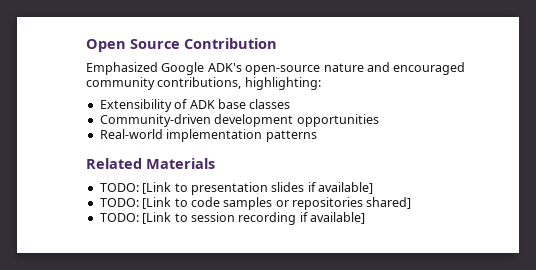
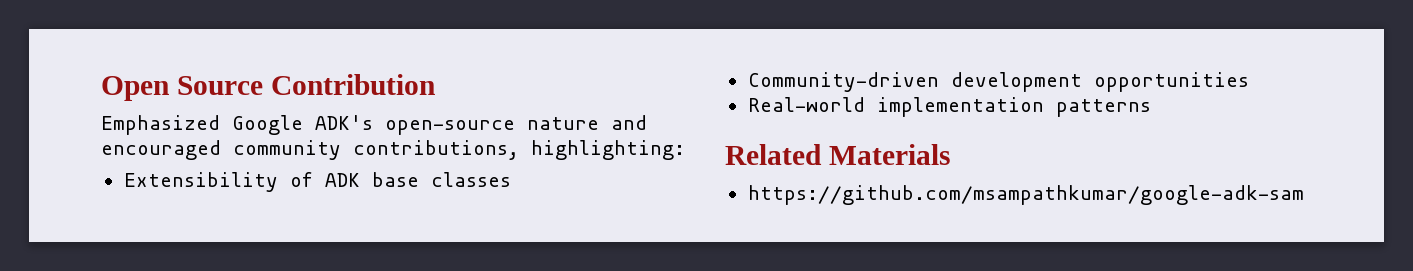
- TODO: [Link to presentation slides if available]
- TODO: [Link to code samples or repositories shared]
- TODO: [Link to session recording if available]
+ https://github.com/msampathkumar/google-adk-sam

